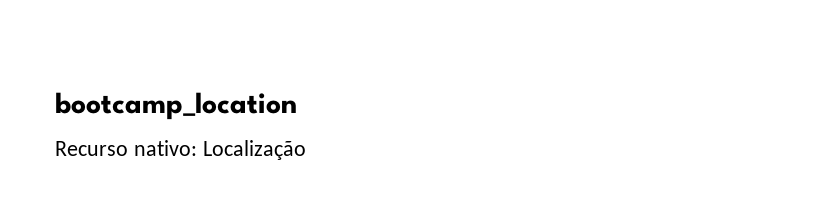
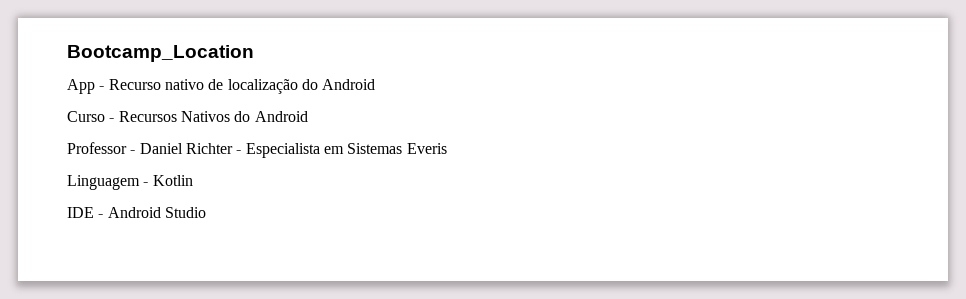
- bootcamp_location
- Recurso nativo: Localização
+ Bootcamp_Location
+ App - Recurso nativo de localização do Android
+ Curso - Recursos Nativos do Android
+ Professor - Daniel Richter - Especialista em Sistemas Everis
+ Linguagem - Kotlin
+ IDE - Android Studio

